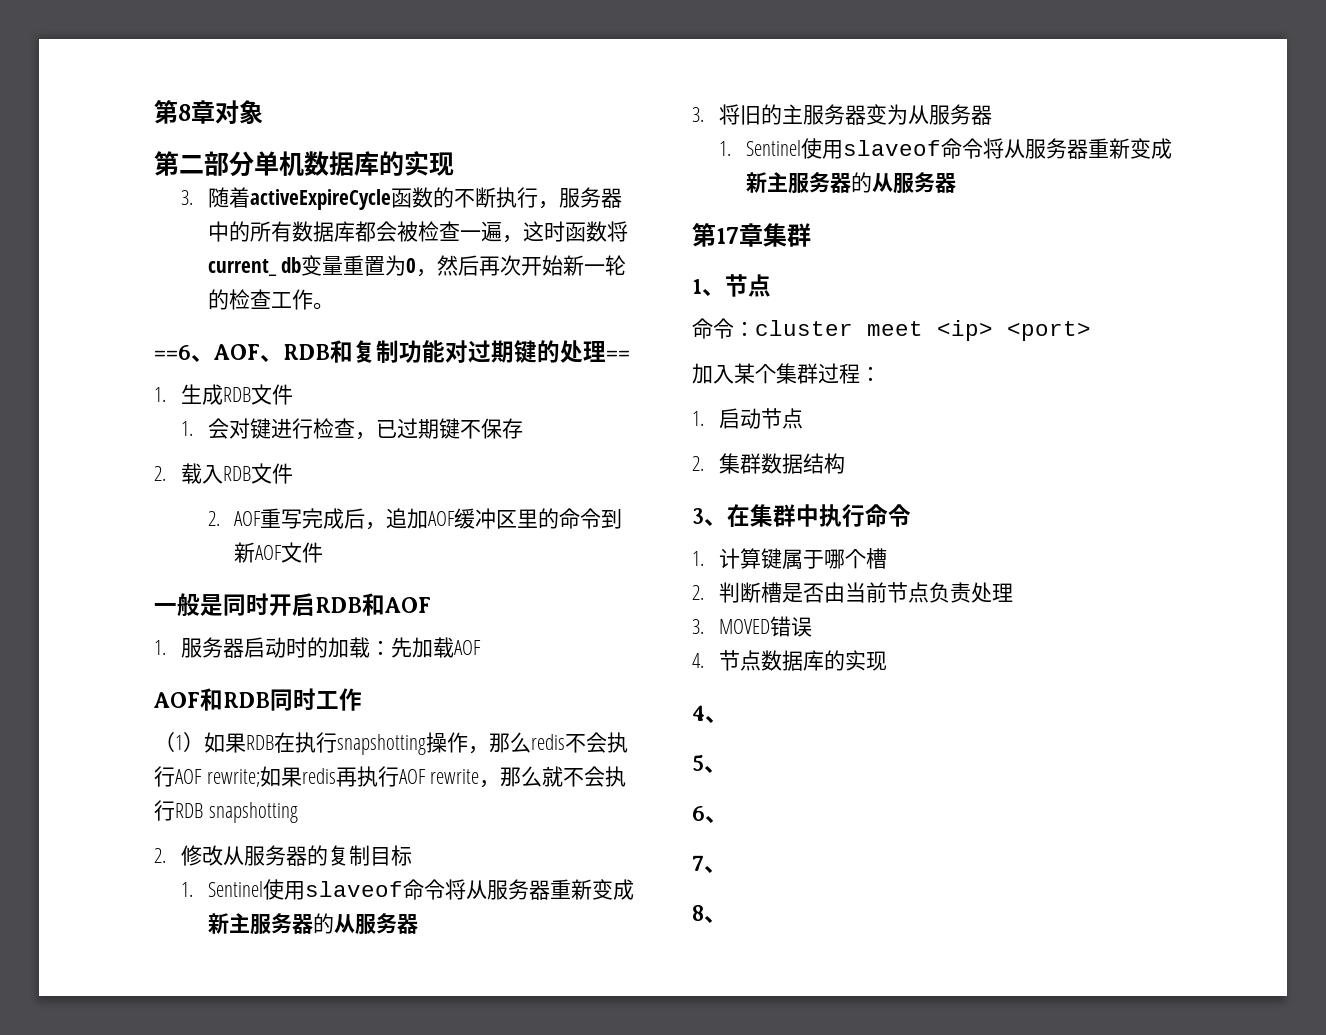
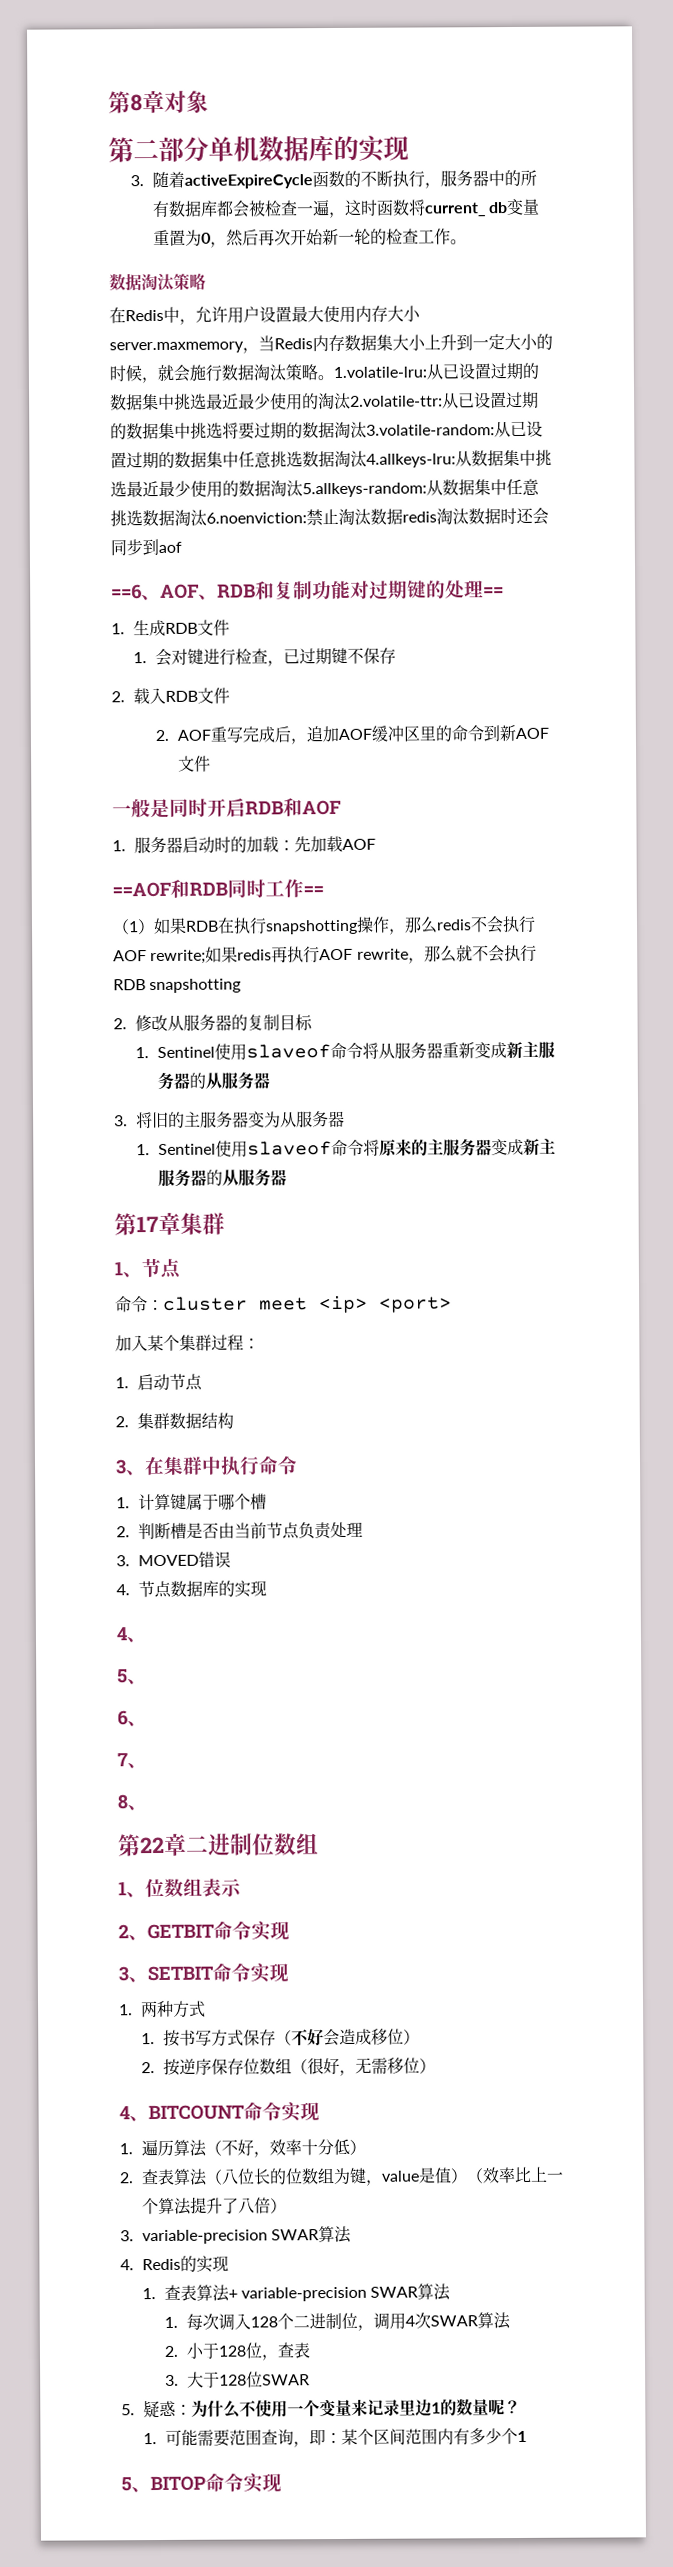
  3.随着activeExpireCycle函数的不断执行，服务器中的所有数据库都会被检查一遍，这时函数将current_ db变量重置为0，然后再次开始新一轮的检查工作。
+ 数据淘汰策略
+ 在Redis中，允许用户设置最大使用内存大小server.maxmemory，当Redis内存数据集大小上升到一定大小的时候，就会施行数据淘汰策略。1.volatile-lru:从已设置过期的数据集中挑选最近最少使用的淘汰2.volatile-ttr:从已设置过期的数据集中挑选将要过期的数据淘汰3.volatile-random:从已设置过期的数据集中任意挑选数据淘汰4.allkeys-lru:从数据集中挑选最近最少使用的数据淘汰5.allkeys-random:从数据集中任意挑选数据淘汰6.noenviction:禁止淘汰数据redis淘汰数据时还会同步到aof
- AOF和RDB同时工作
+ ==AOF和RDB同时工作==
  3.将旧的主服务器变为从服务器
- 1. Sentinel使用slaveof命令将从服务器重新变成新主服务器的从服务器
+ 1. Sentinel使用slaveof命令将原来的主服务器变成新主服务器的从服务器
+ 第22章二进制位数组
+ 1、位数组表示
+ 2、GETBIT命令实现
+ 3、SETBIT命令实现
+ 1.两种方式
+ 1.按书写方式保存（不好会造成移位）
+ 2.按逆序保存位数组（很好，无需移位）
+ 4、BITCOUNT命令实现
+ 1.遍历算法（不好，效率十分低）
+ 2.查表算法（八位长的位数组为键，value是值）（效率比上一个算法提升了八倍）
+ 3. variable-precision SWAR算法
+ 4. Redis的实现
+ 1.查表算法+ variable-precision SWAR算法
+ 1.每次调入128个二进制位，调用4次SWAR算法
+ 2.小于128位，查表
+ 3.大于128位SWAR
+ 5.疑惑：为什么不使用一个变量来记录里边1的数量呢？
+ 1.可能需要范围查询，即：某个区间范围内有多少个1
+ 5、BITOP命令实现

